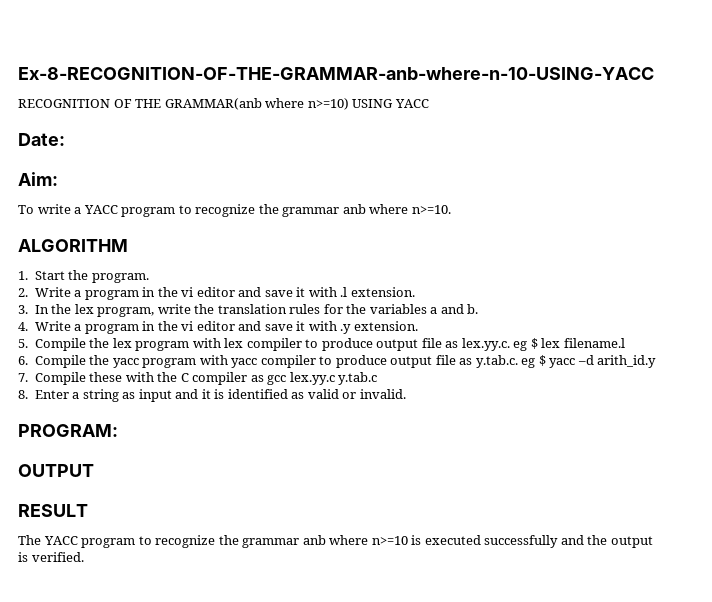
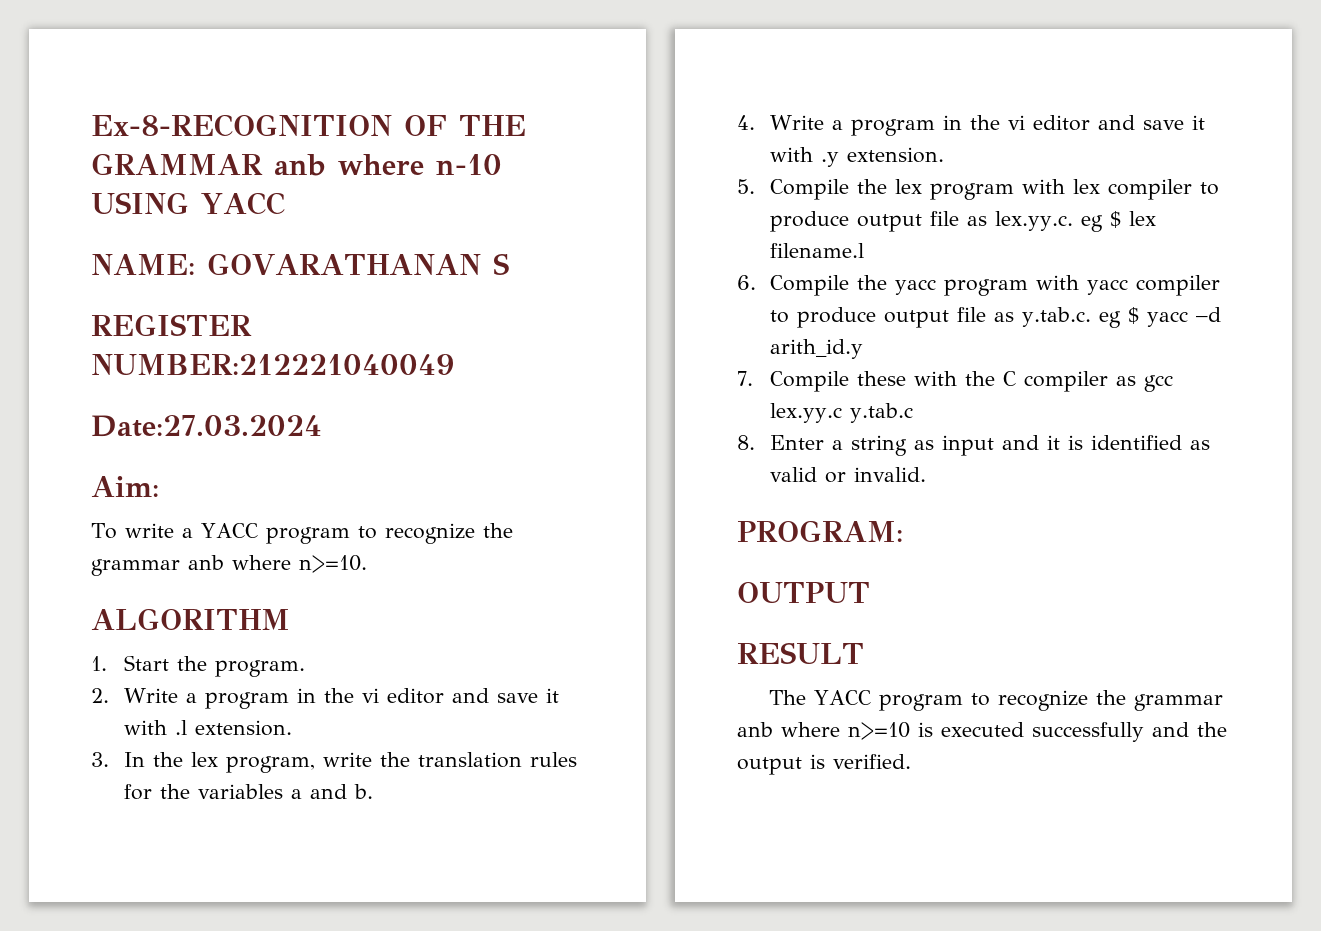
- Ex-8-RECOGNITION-OF-THE-GRAMMAR-anb-where-n-10-USING-YACC
- RECOGNITION OF THE GRAMMAR(anb where n>=10) USING YACC
- Date:
+ Ex-8-RECOGNITION OF THE GRAMMAR anb where n-10 USING YACC
+ NAME: GOVARATHANAN S
+ REGISTER NUMBER:212221040049
+ Date:27.03.2024

